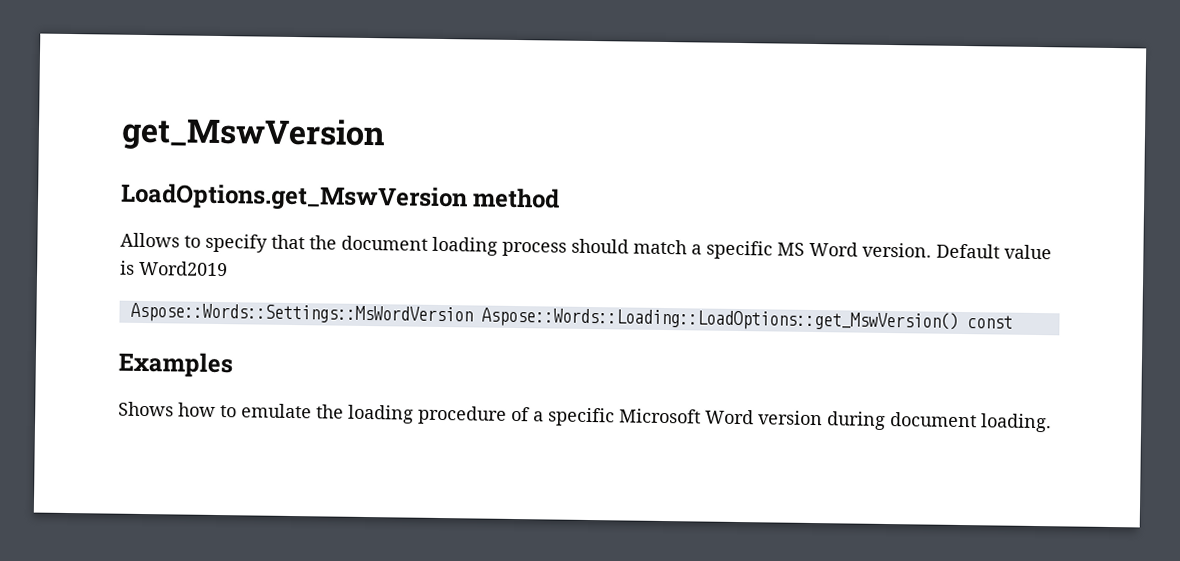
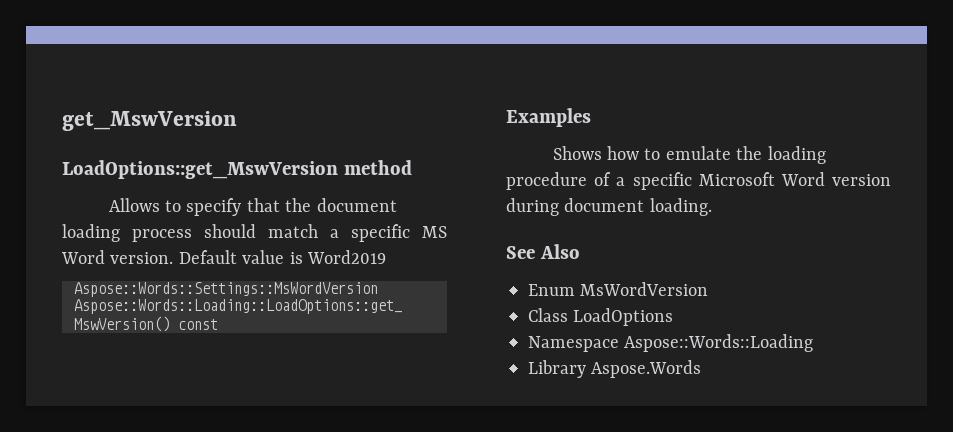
- LoadOptions.get_MswVersion method
+ LoadOptions::get_MswVersion method
+ See Also
+ Enum MsWordVersion
+ Class LoadOptions
+ Namespace Aspose::Words::Loading
+ Library Aspose.Words

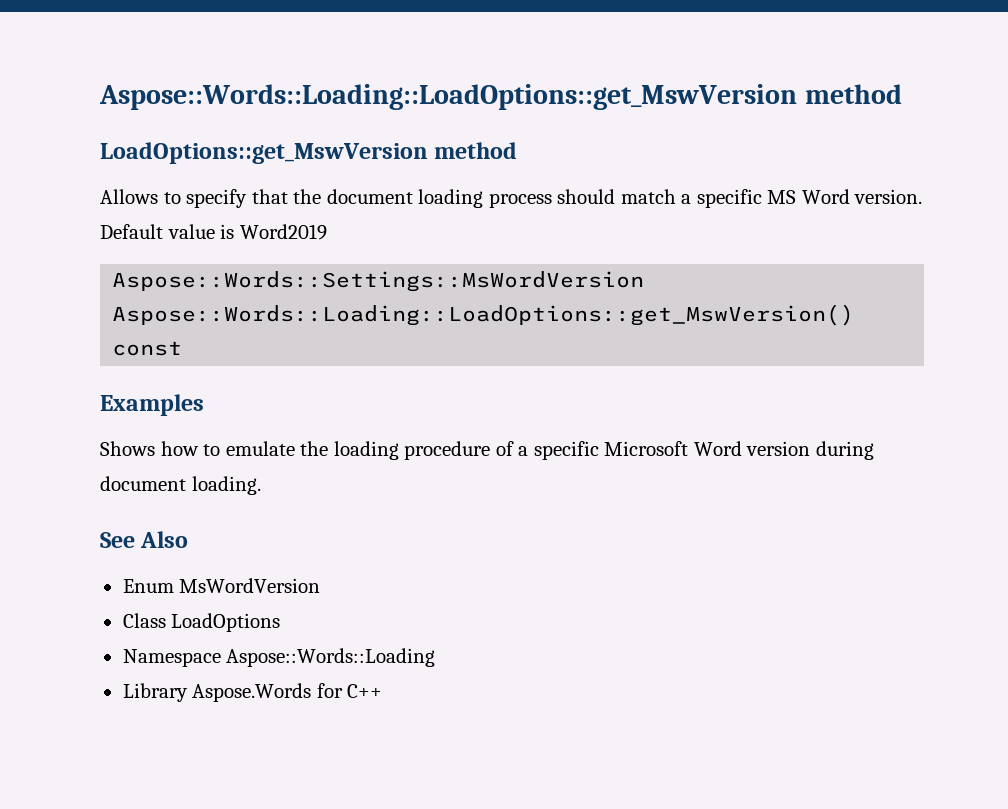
- get_MswVersion
+ Aspose::Words::Loading::LoadOptions::get_MswVersion method
- Library Aspose.Words
+ Library Aspose.Words for C++

